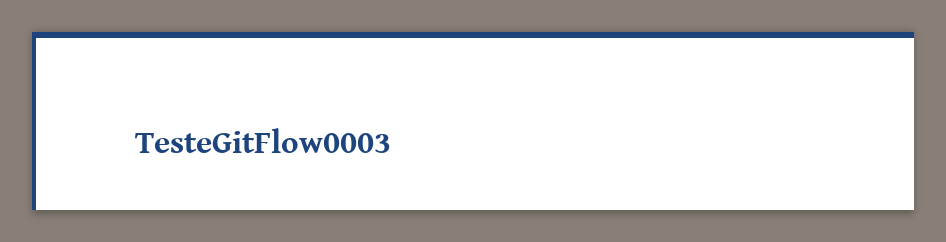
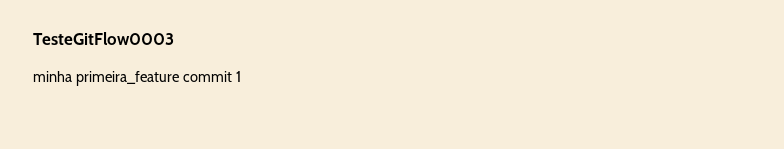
+ minha primeira_feature commit 1

